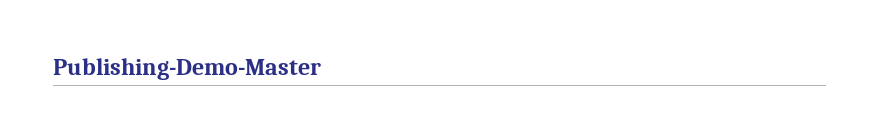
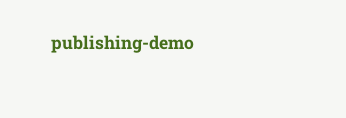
- Publishing-Demo-Master
+ publishing-demo

